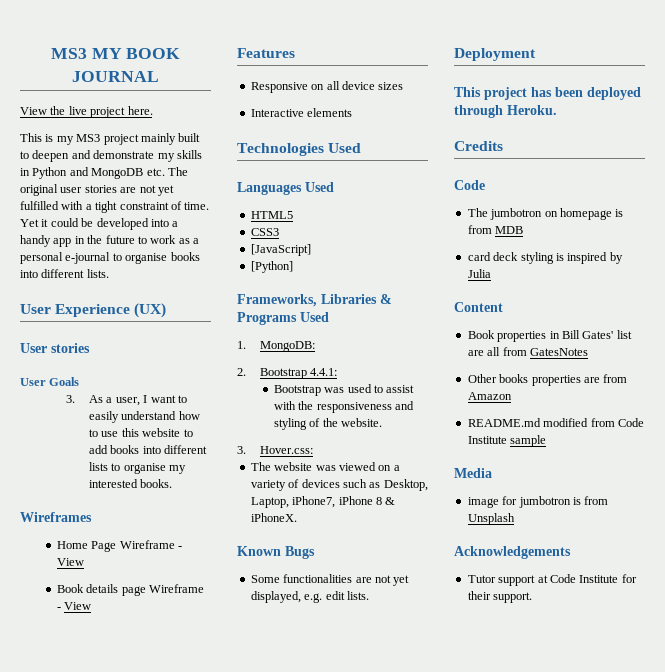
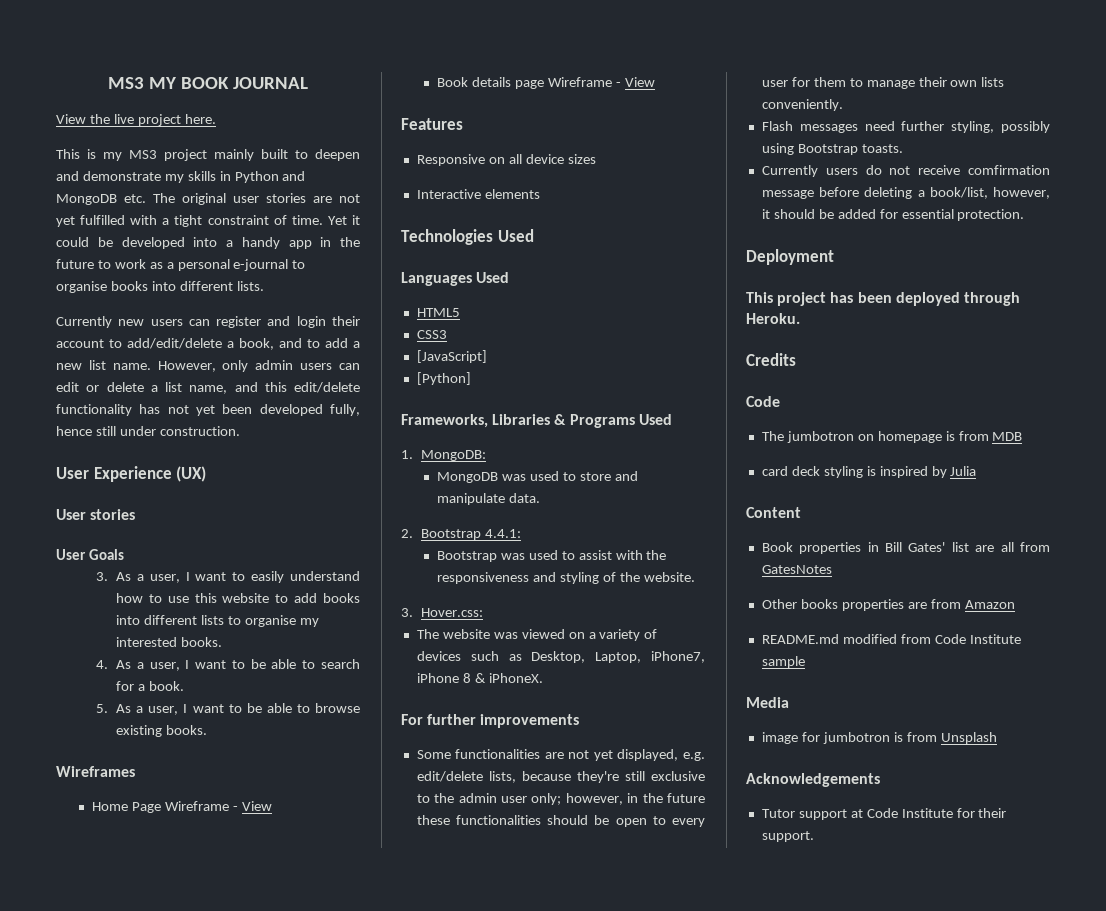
+ Currently new users can register and login their account to add/edit/delete a book, and to add a new list name. However, only admin users can edit or delete a list name, and this edit/delete functionality has not yet been developed fully, hence still under construction.
+ 4. As a user, I want to be able to search for a book.
+ 5. As a user, I want to be able to browse existing books.
+ MongoDB was used to store and manipulate data.
- Known Bugs
+ For further improvements
- Some functionalities are not yet displayed, e.g. edit lists.
+ Some functionalities are not yet displayed, e.g. edit/delete lists, because they're still exclusive to the admin user only; however, in the future these functionalities should be open to every user for them to manage their own lists conveniently.
+ Flash messages need further styling, possibly using Bootstrap toasts.
+ Currently users do not receive comfirmation message before deleting a book/list, however, it should be added for essential protection.

